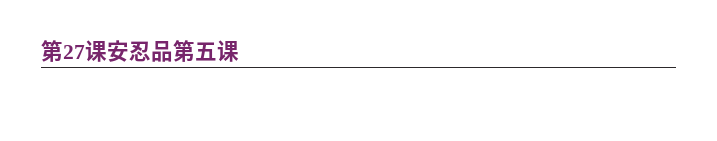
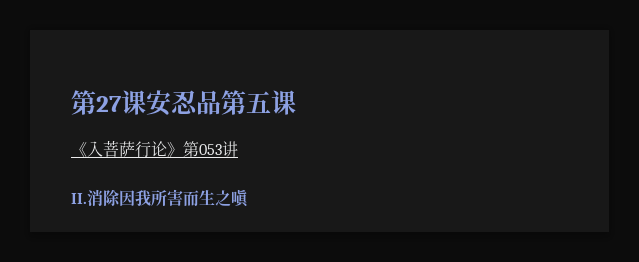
+ 《入菩萨行论》第053讲
+ II.消除因我所害而生之嗔

